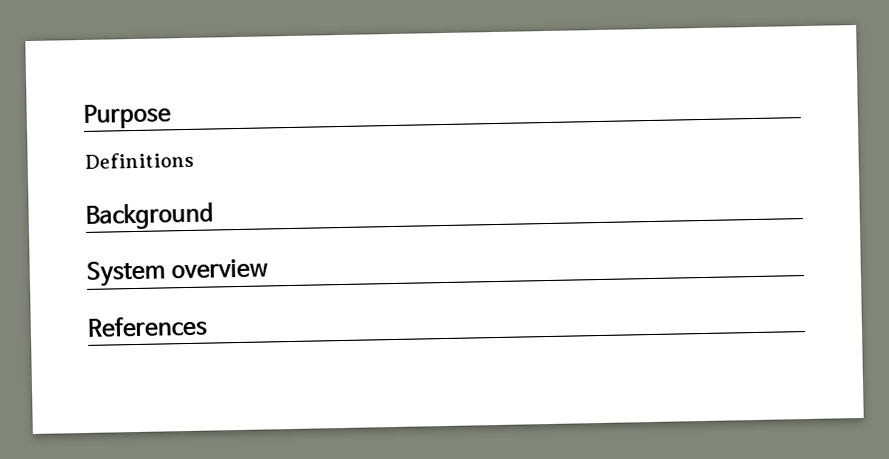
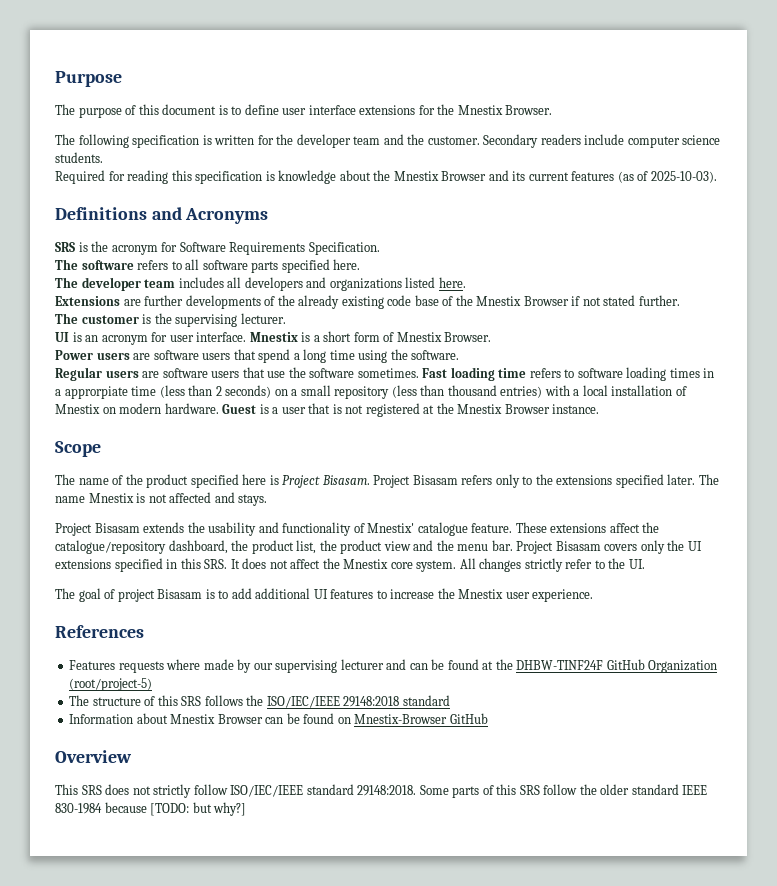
- Definitions
- Background
- System overview
+ The purpose of this document is to define user interface extensions for the Mnestix Browser.
+ The following specification is written for the developer team and the customer. Secondary readers include computer science students.
+ Required for reading this specification is knowledge about the Mnestix Browser and its current features (as of 2025-10-03).
+ Definitions and Acronyms
+ SRS is the acronym for Software Requirements Specification.
+ The software refers to all software parts specified here.
+ The developer team includes all developers and organizations listed here.
+ Extensions are further developments of the already existing code base of the Mnestix Browser if not stated further.
+ The customer is the supervising lecturer.
+ UI is an acronym for user interface. Mnestix is a short form of Mnestix Browser.
+ Power users are software users that spend a long time using the software.
+ Regular users are software users that use the software sometimes. Fast loading time refers to software loading times in a approrpiate time (less than 2 seconds) on a small repository (less than thousand entries) with a local installation of Mnestix on modern hardware. Guest is a user that is not registered at the Mnestix Browser instance.
+ Scope
+ The name of the product specified here is Project Bisasam. Project Bisasam refers only to the extensions specified later. The name Mnestix is not affected and stays.
+ Project Bisasam extends the usability and functionality of Mnestix' catalogue feature. These extensions affect the catalogue/repository dashboard, the product list, the product view and the menu bar. Project Bisasam covers only the UI extensions specified in this SRS. It does not affect the Mnestix core system. All changes strictly refer to the UI.
+ The goal of project Bisasam is to add additional UI features to increase the Mnestix user experience.
  References
+ Features requests where made by our supervising lecturer and can be found at the DHBW-TINF24F GitHub Organization (root/project-5)
+ The structure of this SRS follows the ISO/IEC/IEEE 29148:2018 standard
+ Information about Mnestix Browser can be found on Mnestix-Browser GitHub
+ Overview
+ This SRS does not strictly follow ISO/IEC/IEEE standard 29148:2018. Some parts of this SRS follow the older standard IEEE 830-1984 because [TODO: but why?]

